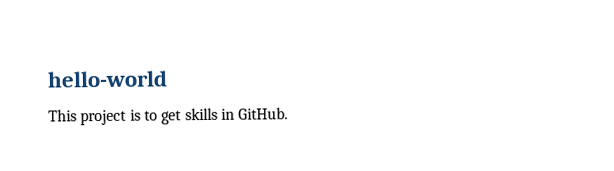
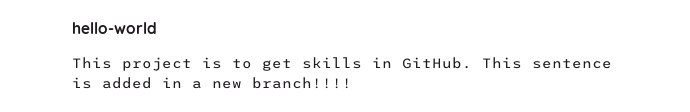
+ This sentence is added in a new branch!!!!

